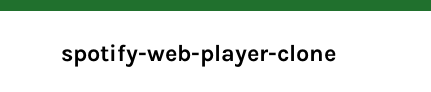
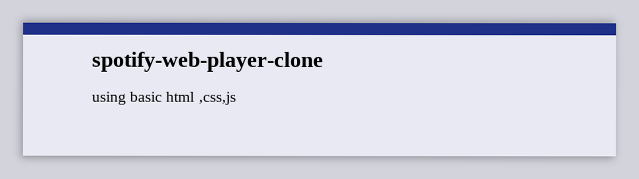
+ using basic html ,css,js

